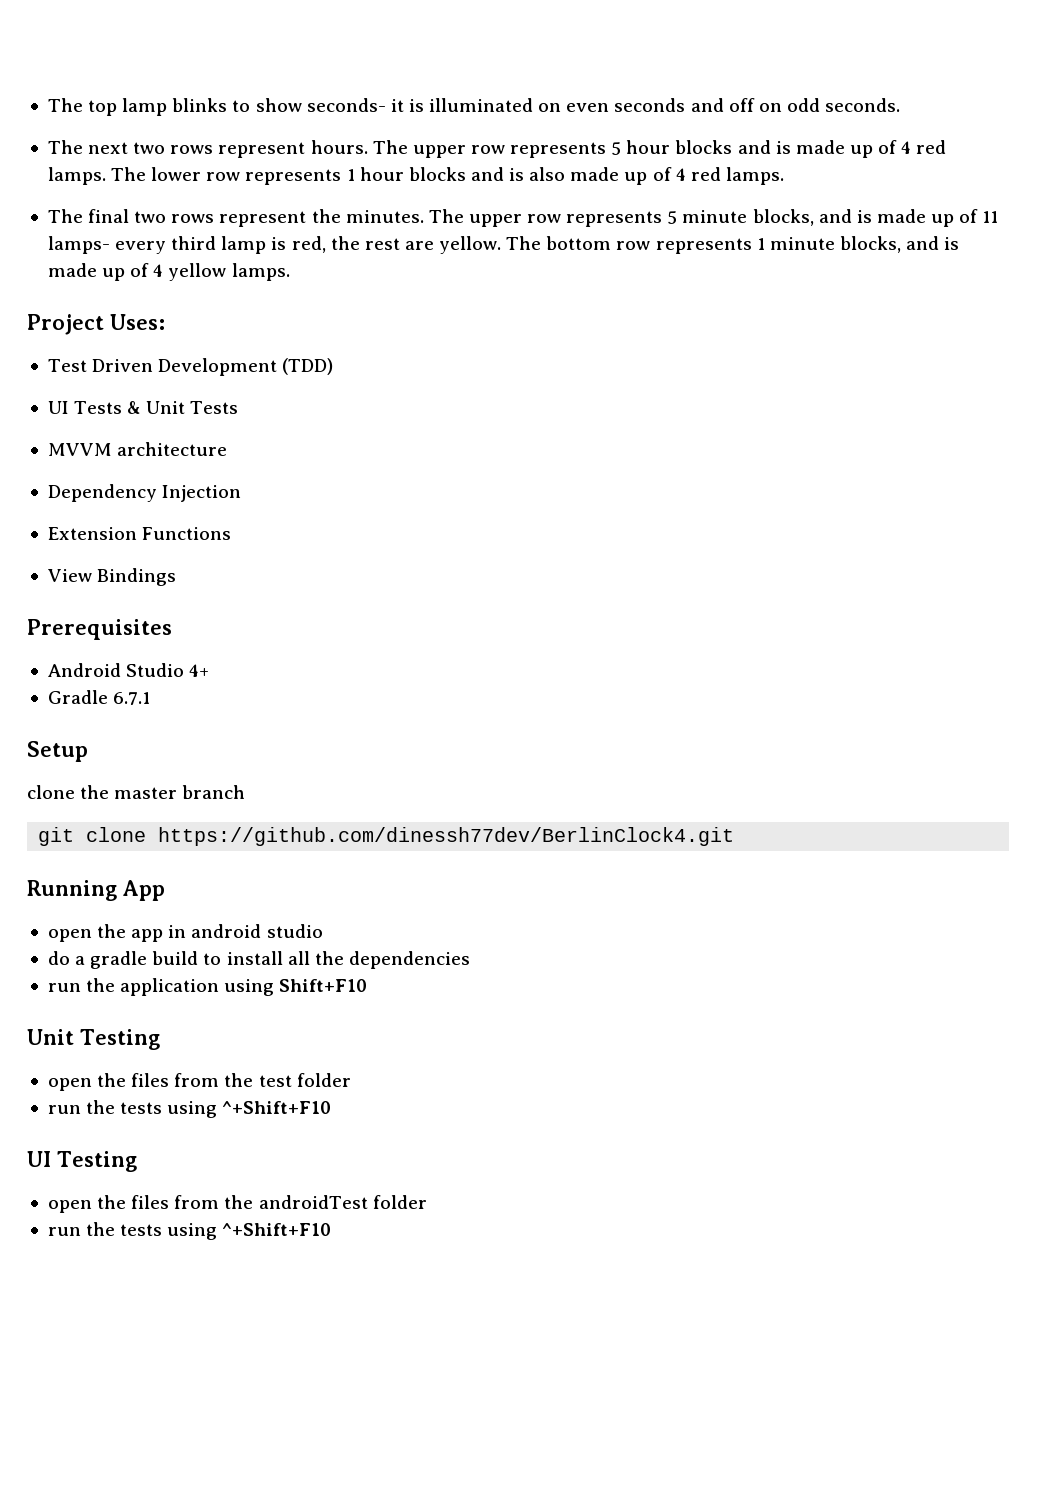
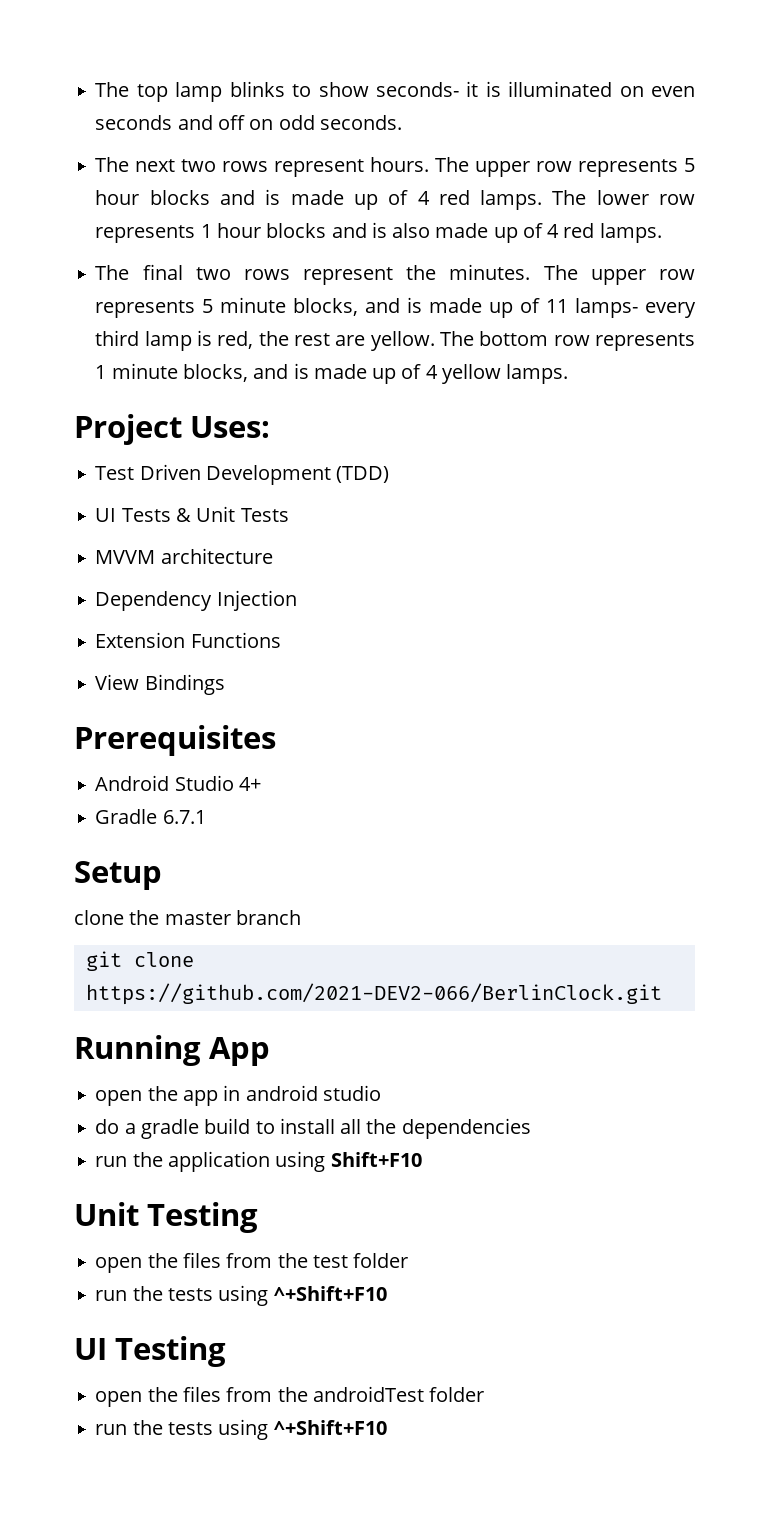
- git clone https://github.com/dinessh77dev/BerlinClock4.git
+ git clone https://github.com/2021-DEV2-066/BerlinClock.git

